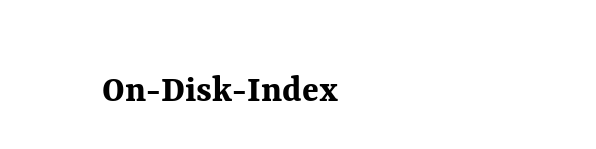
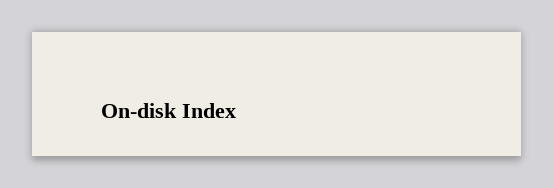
- On-Disk-Index
+ On-disk Index

